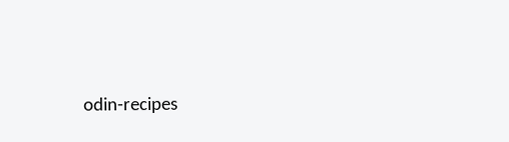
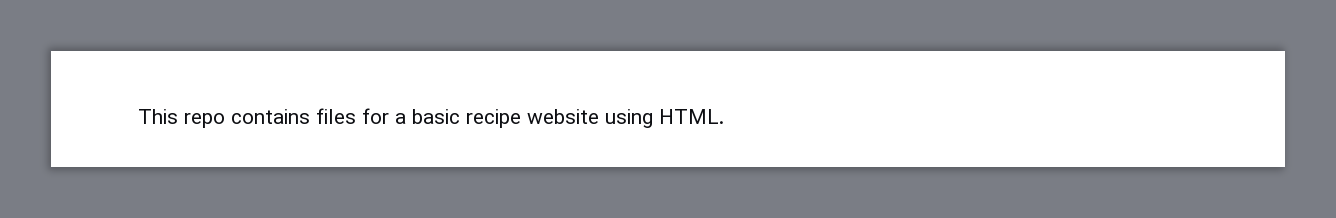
- odin-recipes
+ This repo contains files for a basic recipe website using HTML.

